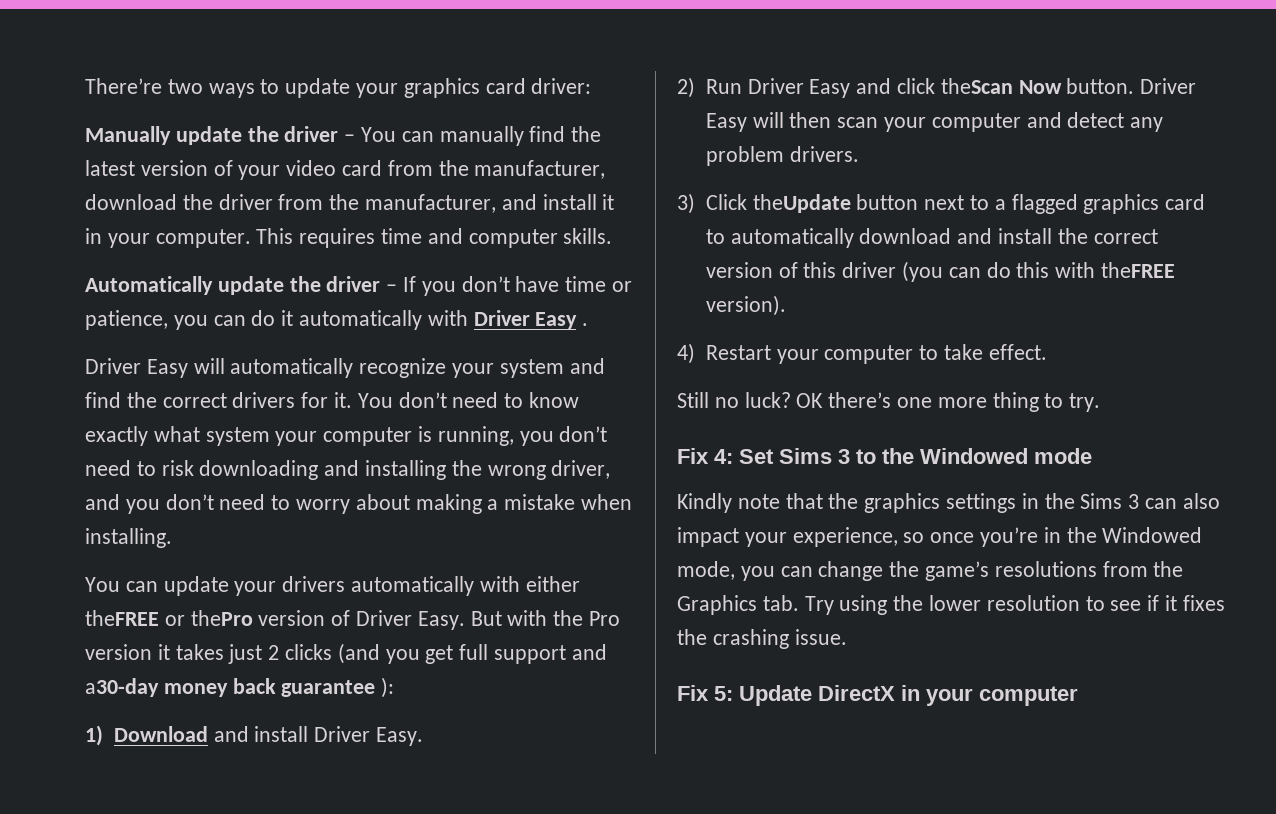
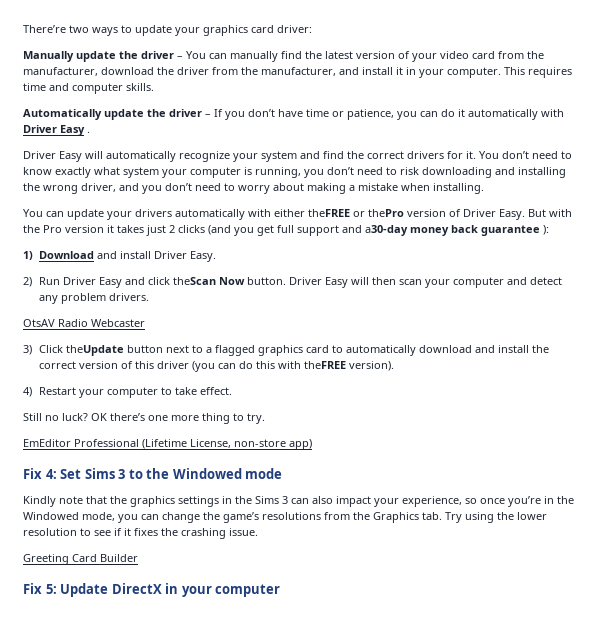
+ OtsAV Radio Webcaster
+ EmEditor Professional (Lifetime License, non-store app)
+ Greeting Card Builder

